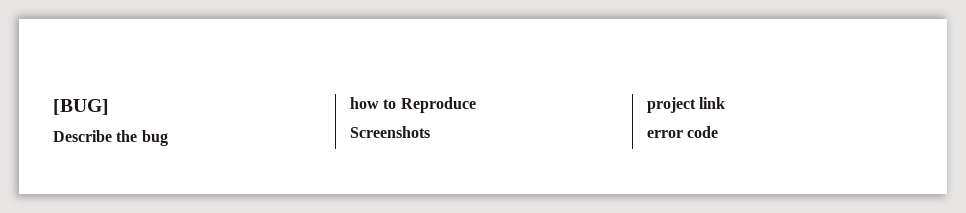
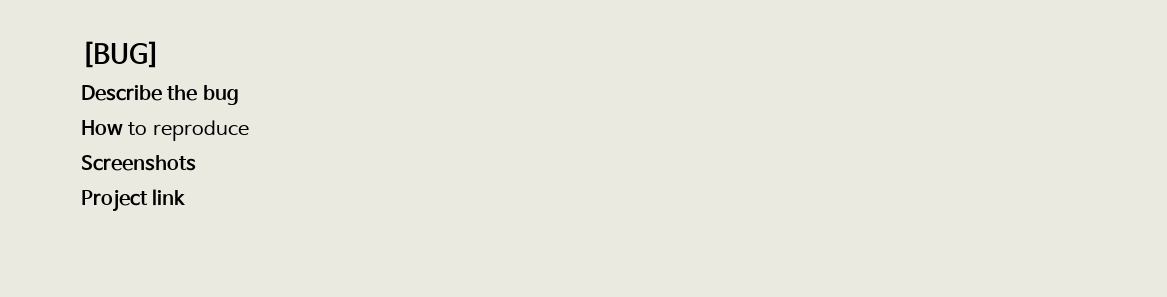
- how to Reproduce
+ How to reproduce
- project link
+ Project link
- error code

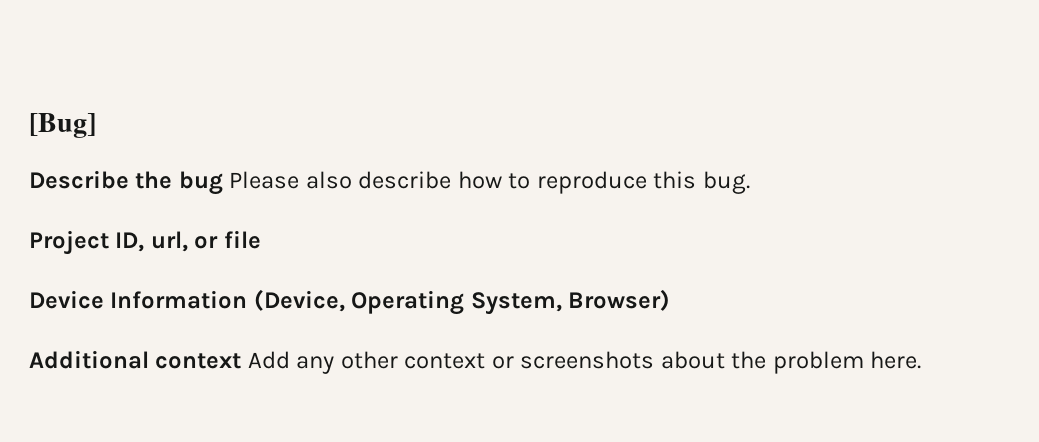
- [BUG]
+ [Bug]
- Describe the bug
- How to reproduce
- Screenshots
+ Describe the bug Please also describe how to reproduce this bug.
- Project link
+ Project ID, url, or file
+ Device Information (Device, Operating System, Browser)
+ Additional context Add any other context or screenshots about the problem here.

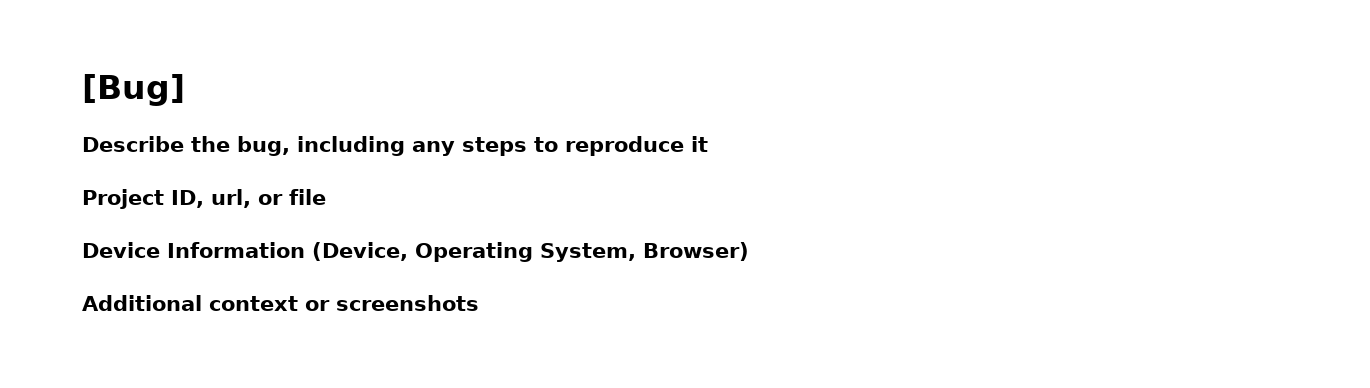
- Describe the bug Please also describe how to reproduce this bug.
+ Describe the bug, including any steps to reproduce it
- Additional context Add any other context or screenshots about the problem here.
+ Additional context or screenshots

